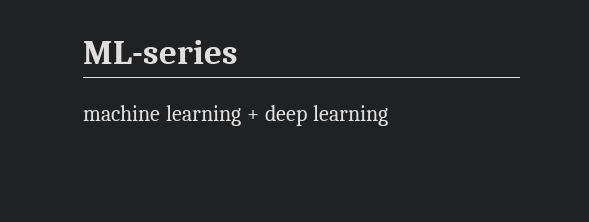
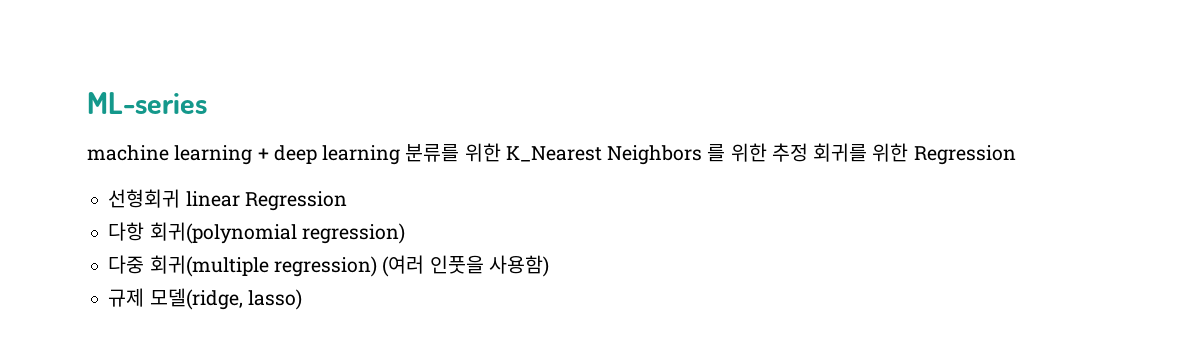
- machine learning + deep learning
+ machine learning + deep learning 분류를 위한 K_Nearest Neighbors 를 위한 추정 회귀를 위한 Regression
+ 선형회귀 linear Regression
+ 다항 회귀(polynomial regression)
+ 다중 회귀(multiple regression) (여러 인풋을 사용함)
+ 규제 모델(ridge, lasso)

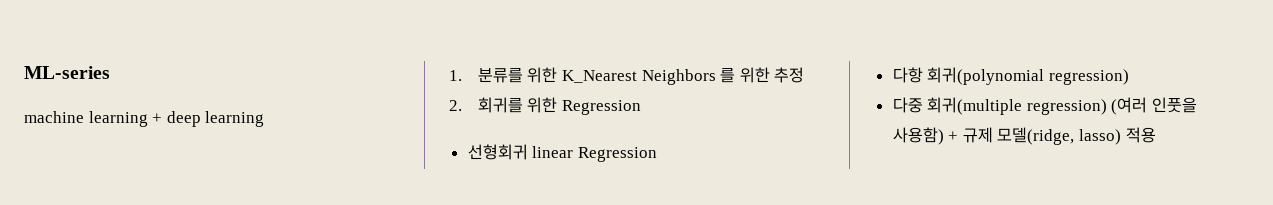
- machine learning + deep learning 분류를 위한 K_Nearest Neighbors 를 위한 추정 회귀를 위한 Regression
+ machine learning + deep learning
+ 1. 분류를 위한 K_Nearest Neighbors 를 위한 추정
+ 2. 회귀를 위한 Regression
- 다중 회귀(multiple regression) (여러 인풋을 사용함)
- 규제 모델(ridge, lasso)
+ 다중 회귀(multiple regression) (여러 인풋을 사용함) + 규제 모델(ridge, lasso) 적용

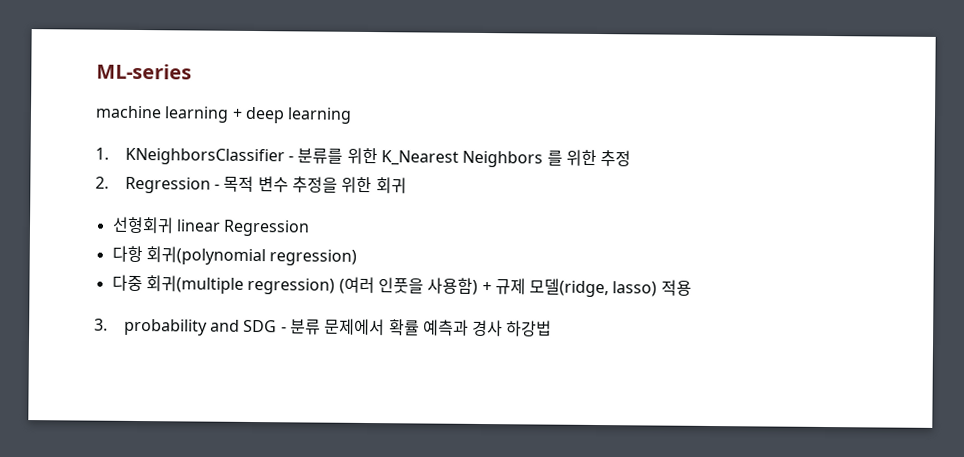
- 1. 분류를 위한 K_Nearest Neighbors 를 위한 추정
+ 1. KNeighborsClassifier - 분류를 위한 K_Nearest Neighbors 를 위한 추정
- 2. 회귀를 위한 Regression
+ 2. Regression - 목적 변수 추정을 위한 회귀
+ 3. probability and SDG - 분류 문제에서 확률 예측과 경사 하강법

